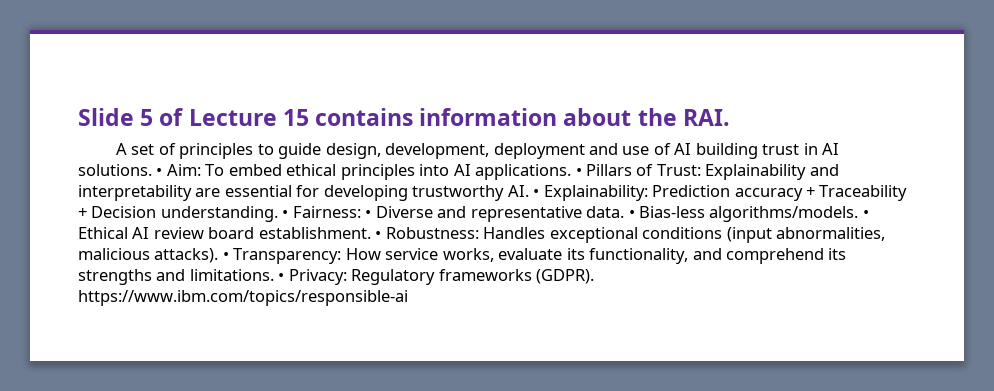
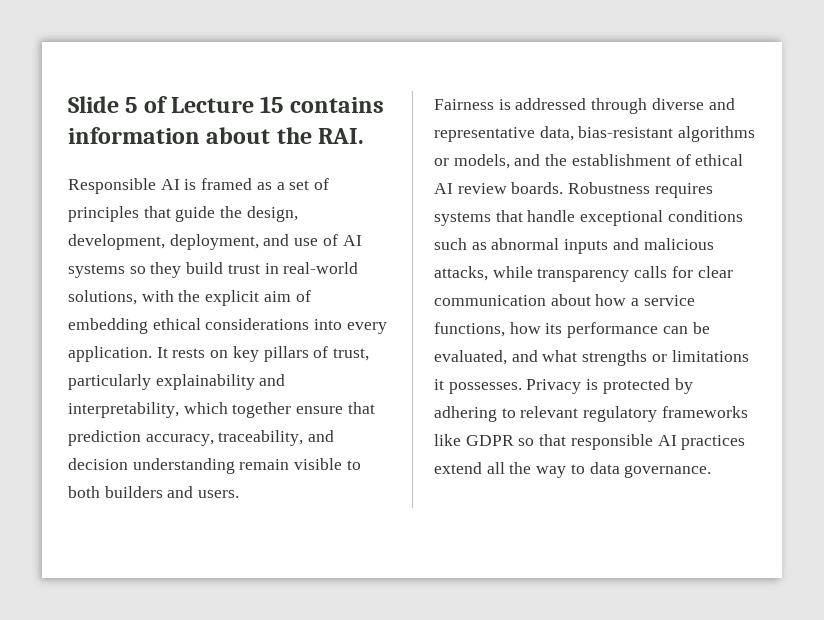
- A set of principles to guide design, development, deployment and use of AI building trust in AI solutions. • Aim: To embed ethical principles into AI applications. • Pillars of Trust: Explainability and interpretability are essential for developing trustworthy AI. • Explainability: Prediction accuracy + Traceability + Decision understanding. • Fairness: • Diverse and representative data. • Bias-less algorithms/models. • Ethical AI review board establishment. • Robustness: Handles exceptional conditions (input abnormalities, malicious attacks). • Transparency: How service works, evaluate its functionality, and comprehend its strengths and limitations. • Privacy: Regulatory frameworks (GDPR). https://www.ibm.com/topics/responsible-ai
+ Responsible AI is framed as a set of principles that guide the design, development, deployment, and use of AI systems so they build trust in real-world solutions, with the explicit aim of embedding ethical considerations into every application. It rests on key pillars of trust, particularly explainability and interpretability, which together ensure that prediction accuracy, traceability, and decision understanding remain visible to both builders and users.
+ Fairness is addressed through diverse and representative data, bias-resistant algorithms or models, and the establishment of ethical AI review boards. Robustness requires systems that handle exceptional conditions such as abnormal inputs and malicious attacks, while transparency calls for clear communication about how a service functions, how its performance can be evaluated, and what strengths or limitations it possesses. Privacy is protected by adhering to relevant regulatory frameworks like GDPR so that responsible AI practices extend all the way to data governance.

